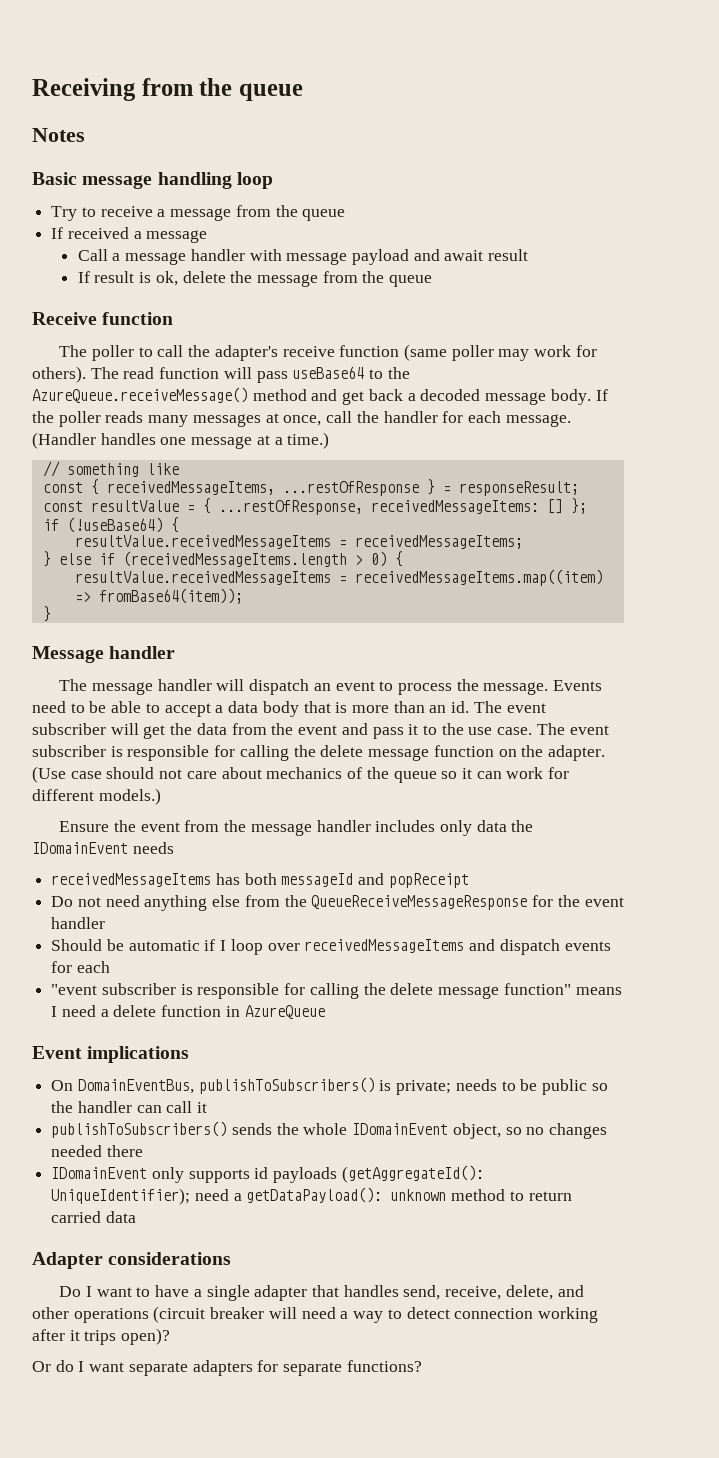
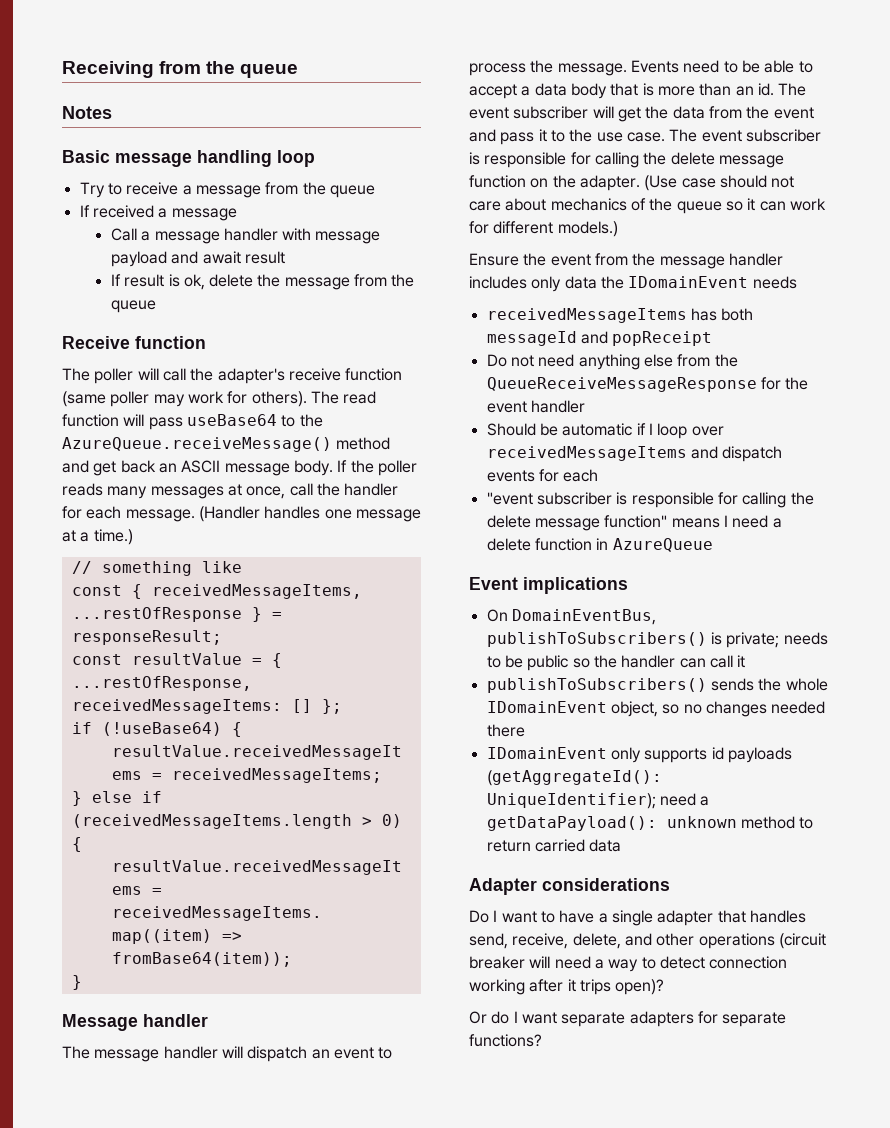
- The poller to call the adapter's receive function (same poller may work for others).
+ The poller will call the adapter's receive function (same poller may work for others).
- The read function will pass useBase64 to the AzureQueue.receiveMessage() method and get back a decoded message body.
+ The read function will pass useBase64 to the AzureQueue.receiveMessage() method and get back an ASCII message body.

